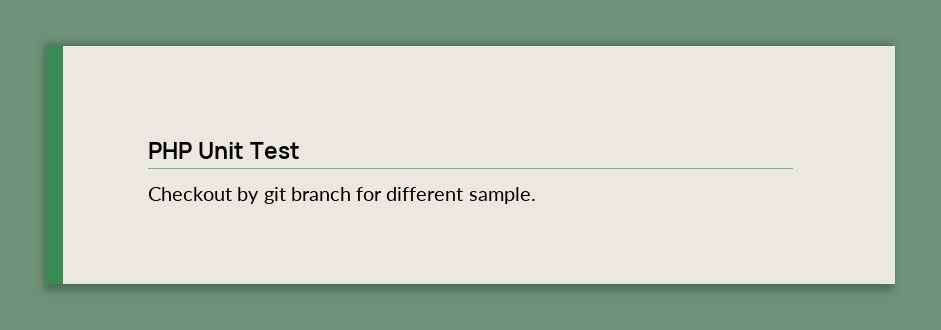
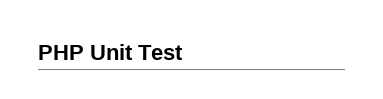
- Checkout by git branch for different sample.

